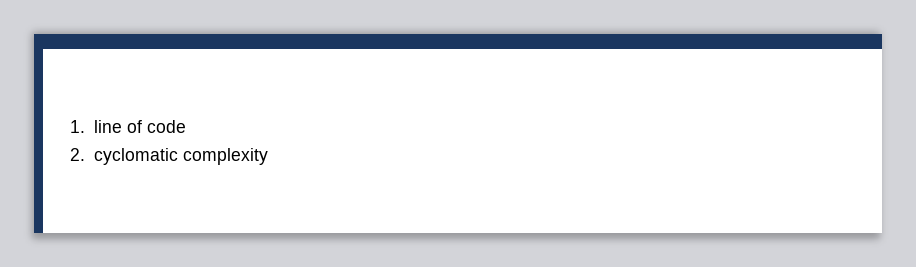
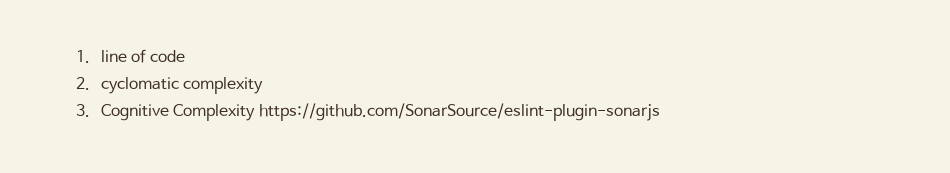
+ 3. Cognitive Complexity https://github.com/SonarSource/eslint-plugin-sonarjs

